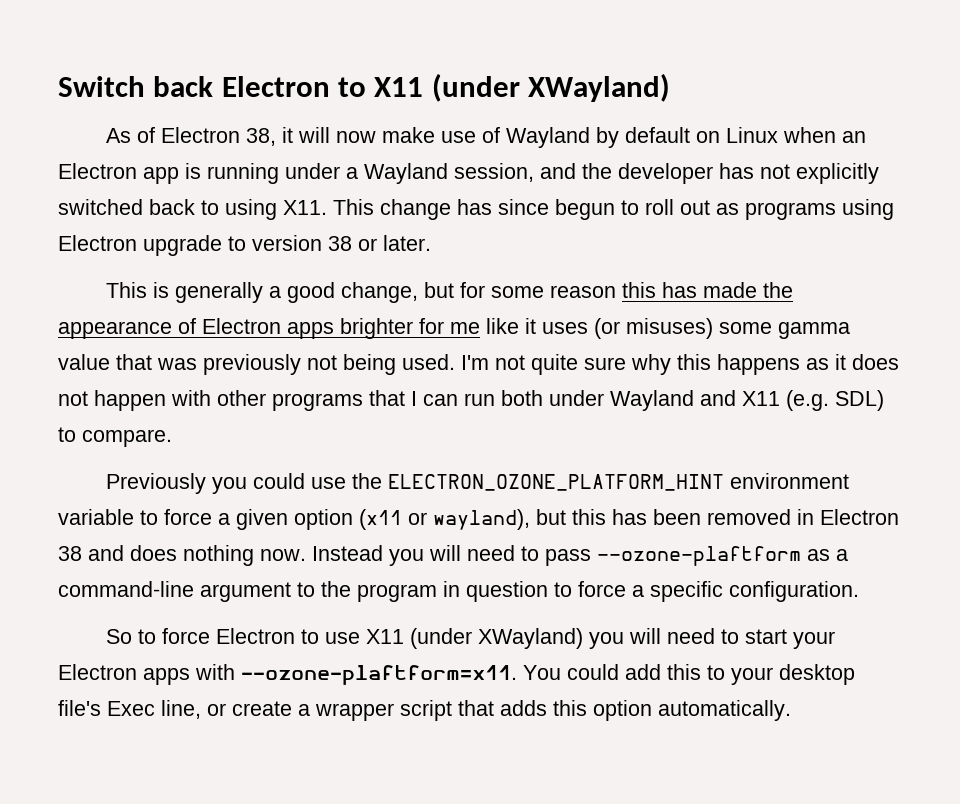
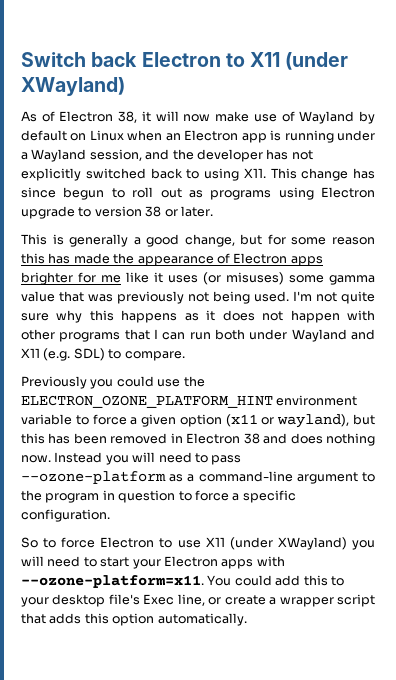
- Instead you will need to pass --ozone-plaftform as a command-line argument to the program in question to force a specific configuration.
+ Instead you will need to pass --ozone-platform as a command-line argument to the program in question to force a specific configuration.
- So to force Electron to use X11 (under XWayland) you will need to start your Electron apps with --ozone-plaftform=x11.
+ So to force Electron to use X11 (under XWayland) you will need to start your Electron apps with --ozone-platform=x11.

